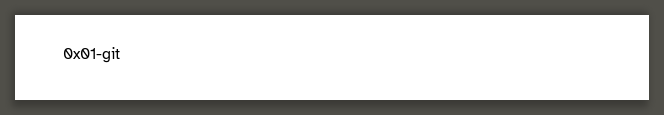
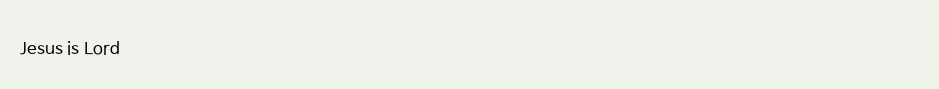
- 0x01-git
+ Jesus is Lord

